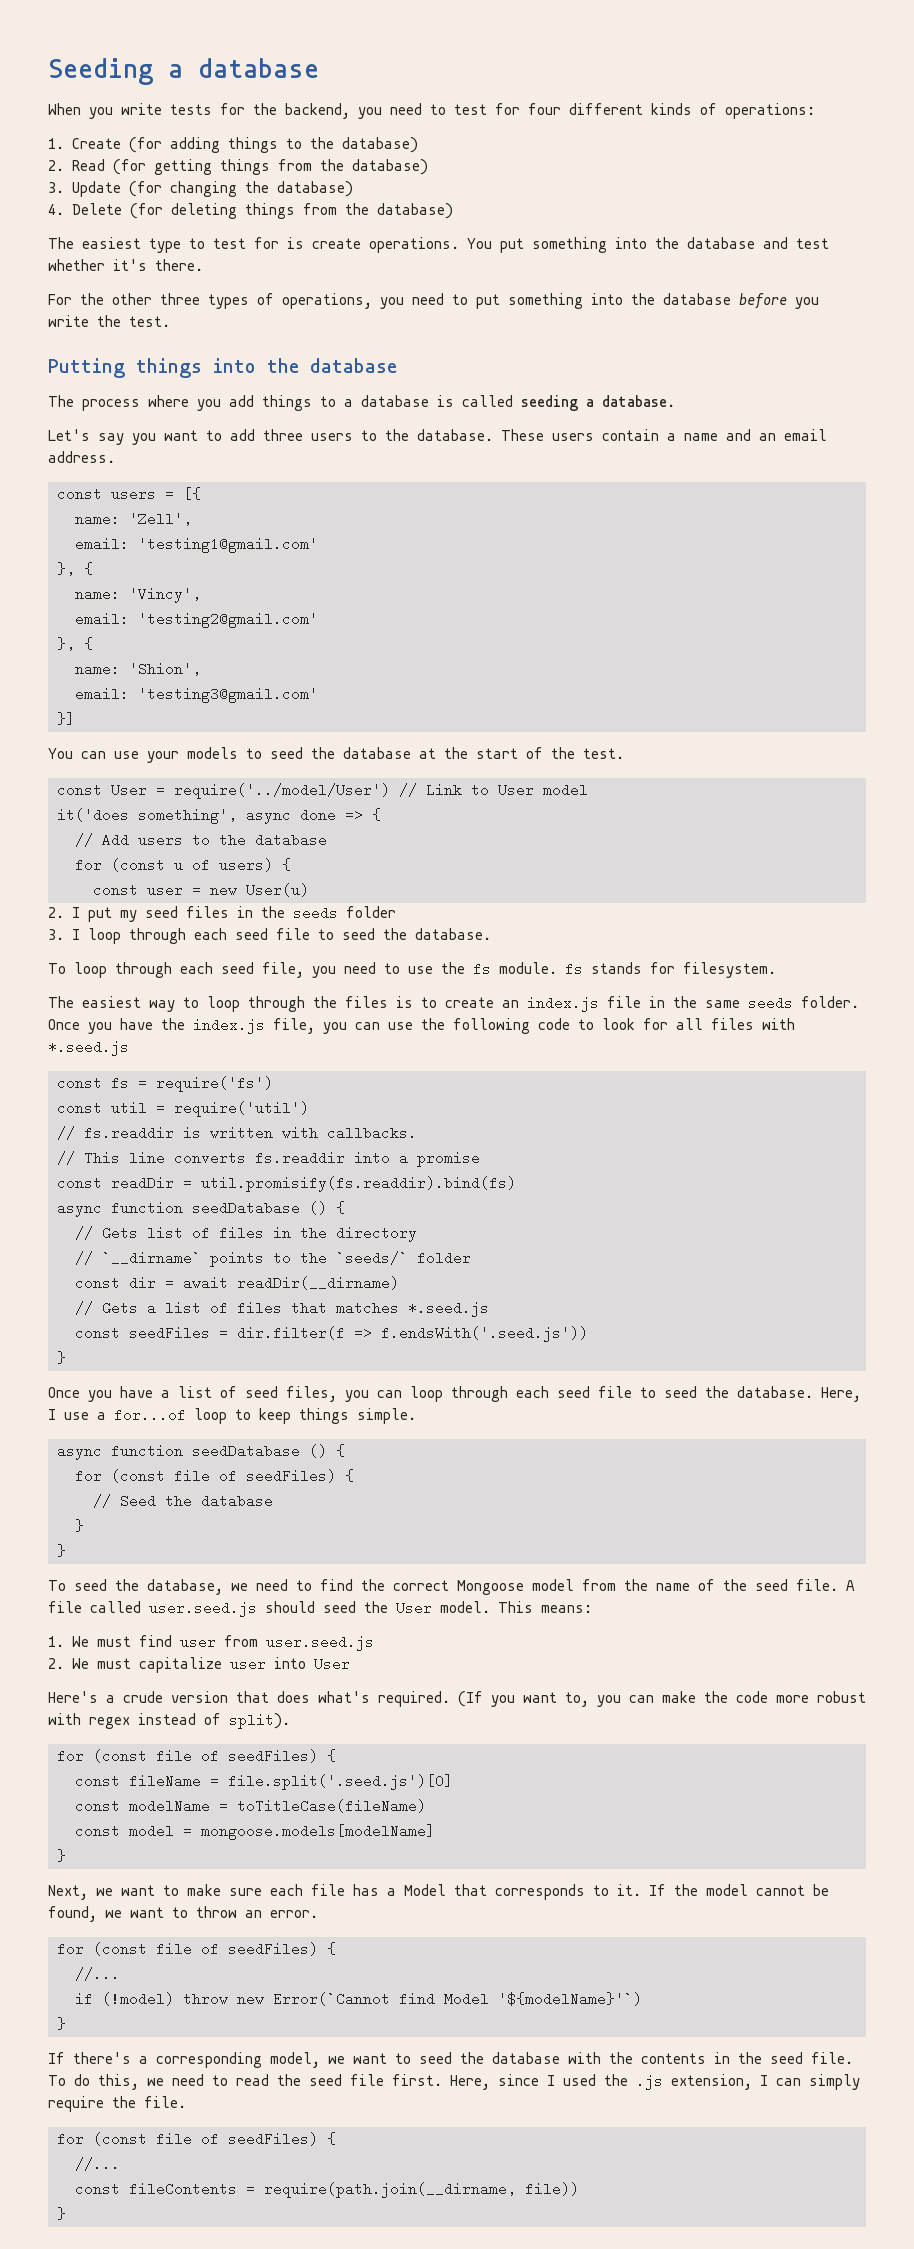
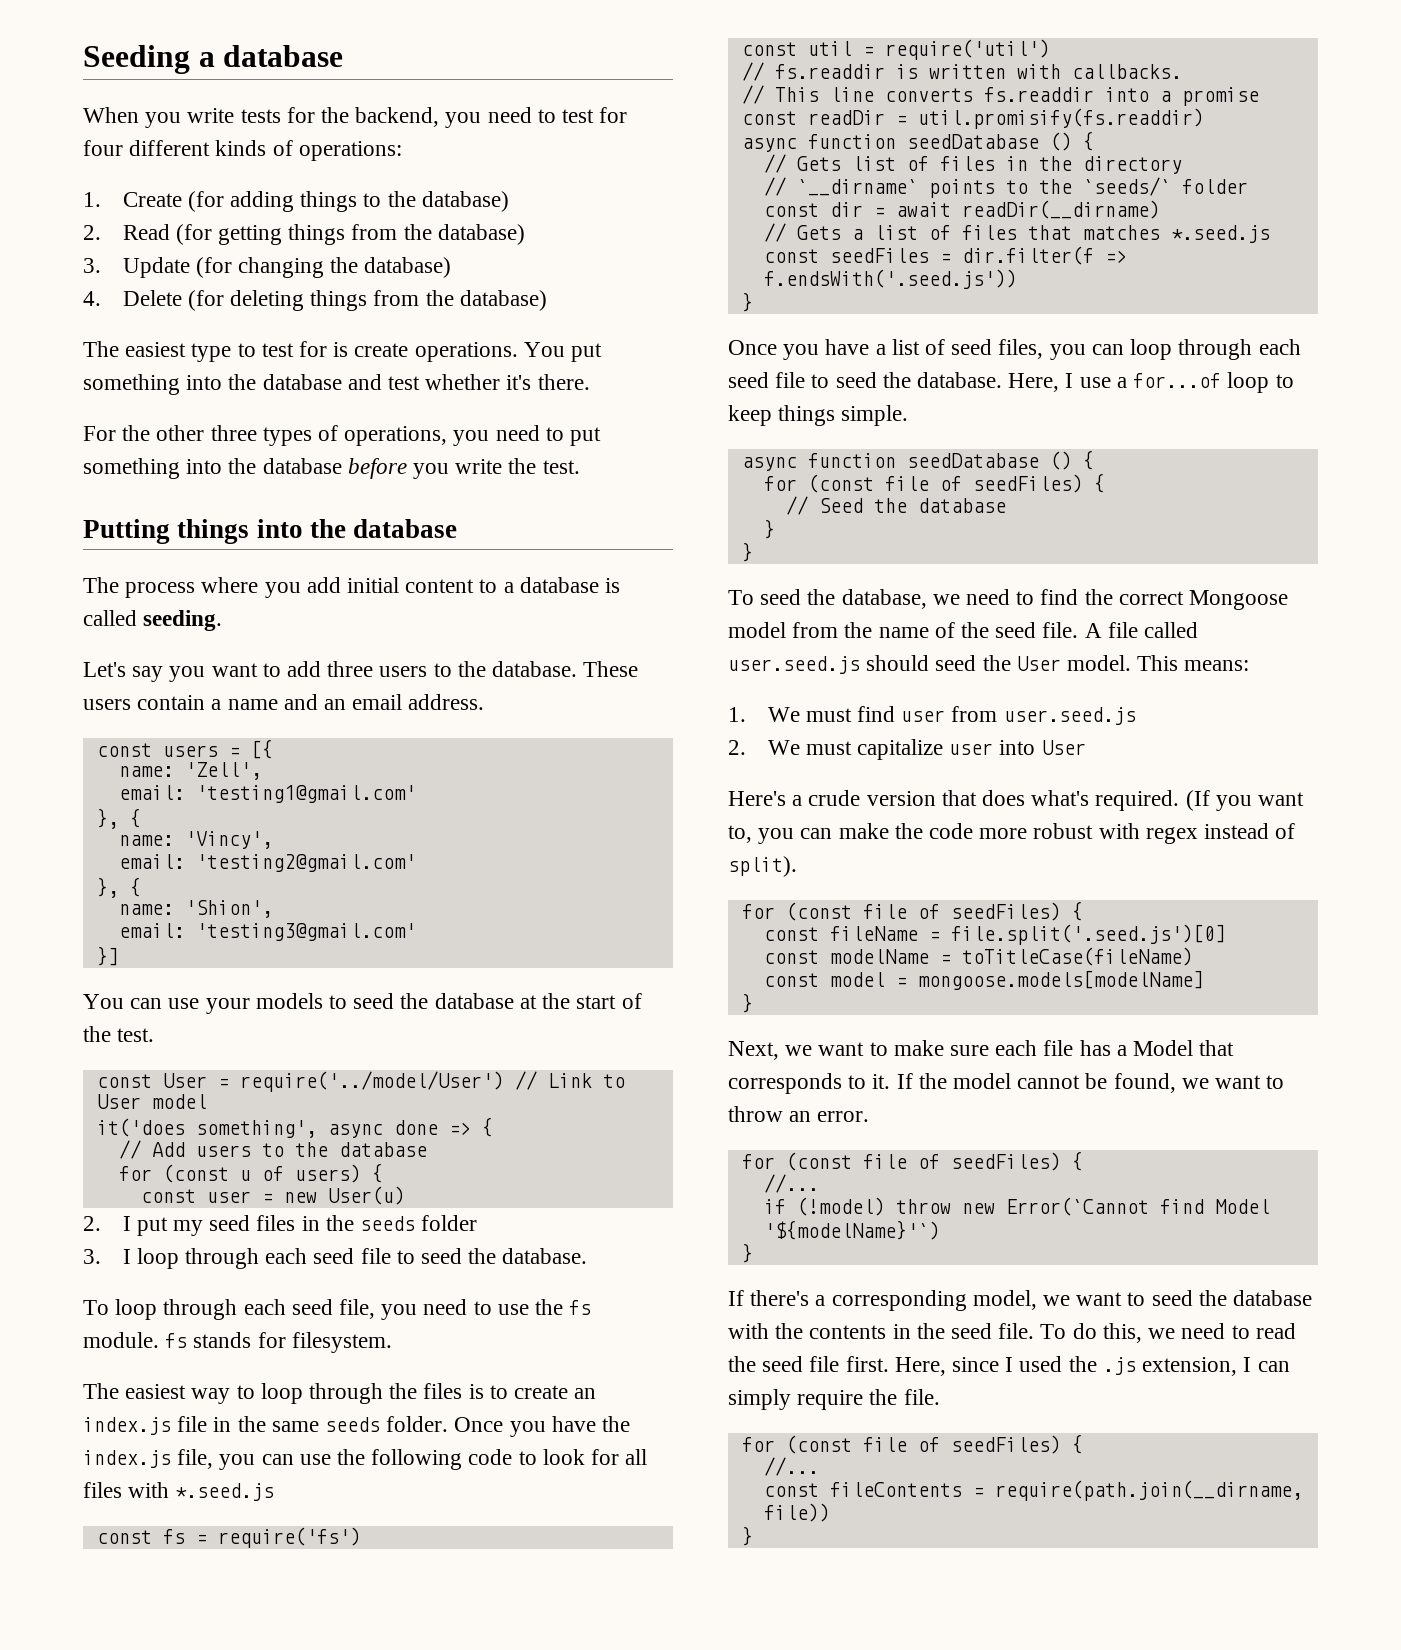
- The process where you add things to a database is called seeding a database.
+ The process where you add initial content to a database is called seeding.
- const readDir = util.promisify(fs.readdir).bind(fs)
+ const readDir = util.promisify(fs.readdir)

